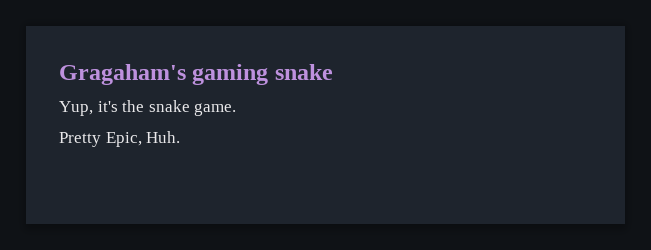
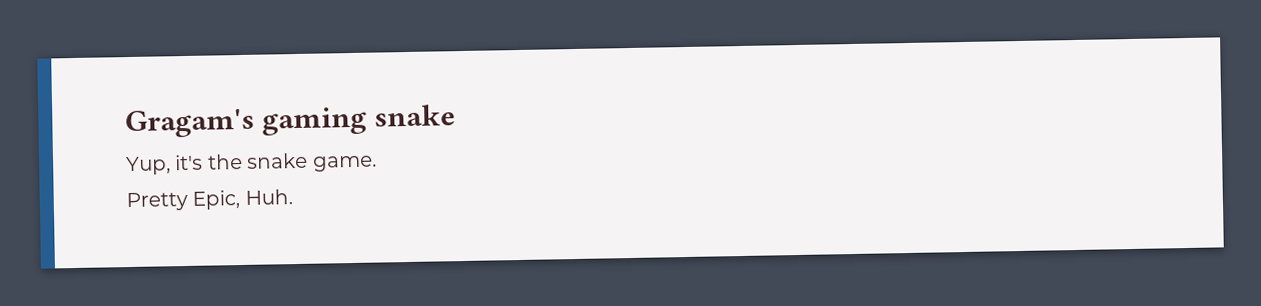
- Gragaham's gaming snake
+ Gragam's gaming snake

